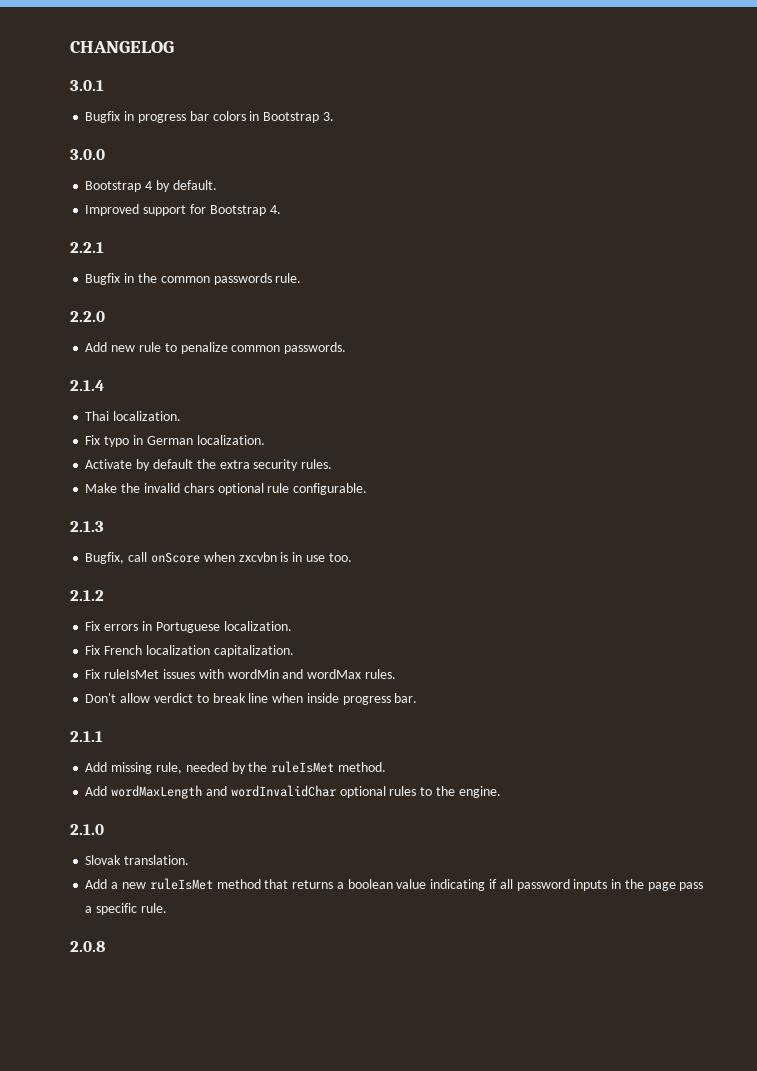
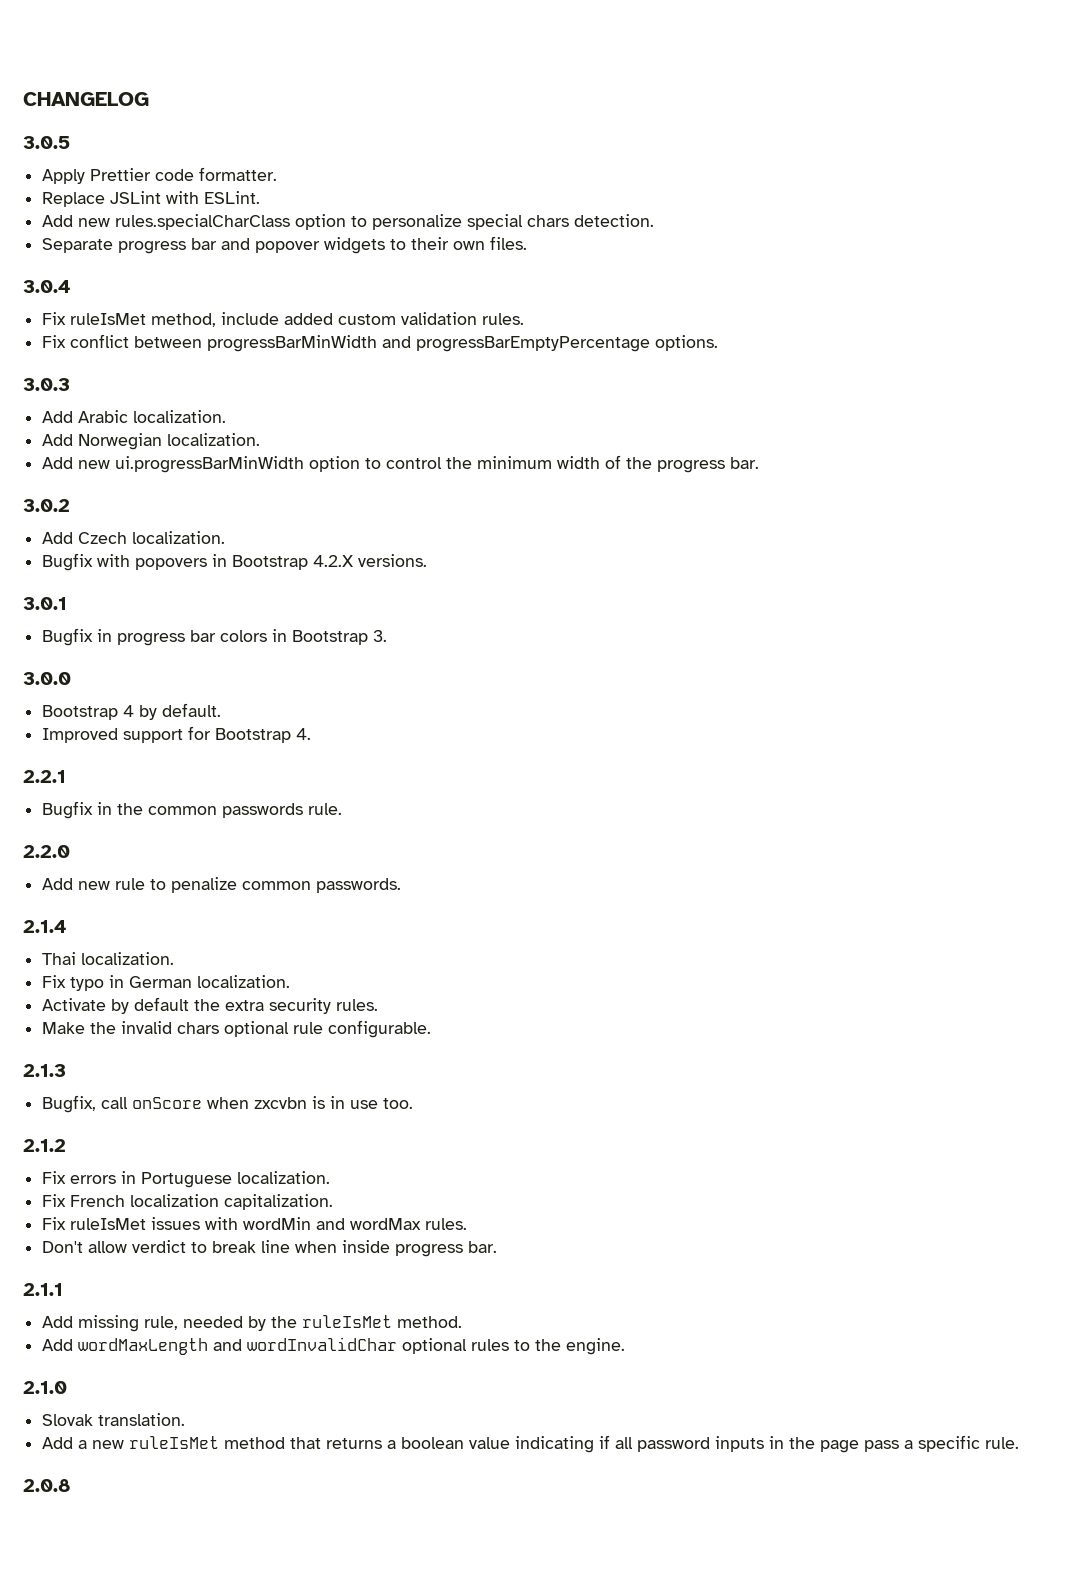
+ 3.0.5
+ Apply Prettier code formatter.
+ Replace JSLint with ESLint.
+ Add new rules.specialCharClass option to personalize special chars detection.
+ Separate progress bar and popover widgets to their own files.
+ 3.0.4
+ Fix ruleIsMet method, include added custom validation rules.
+ Fix conflict between progressBarMinWidth and progressBarEmptyPercentage options.
+ 3.0.3
+ Add Arabic localization.
+ Add Norwegian localization.
+ Add new ui.progressBarMinWidth option to control the minimum width of the progress bar.
+ 3.0.2
+ Add Czech localization.
+ Bugfix with popovers in Bootstrap 4.2.X versions.

